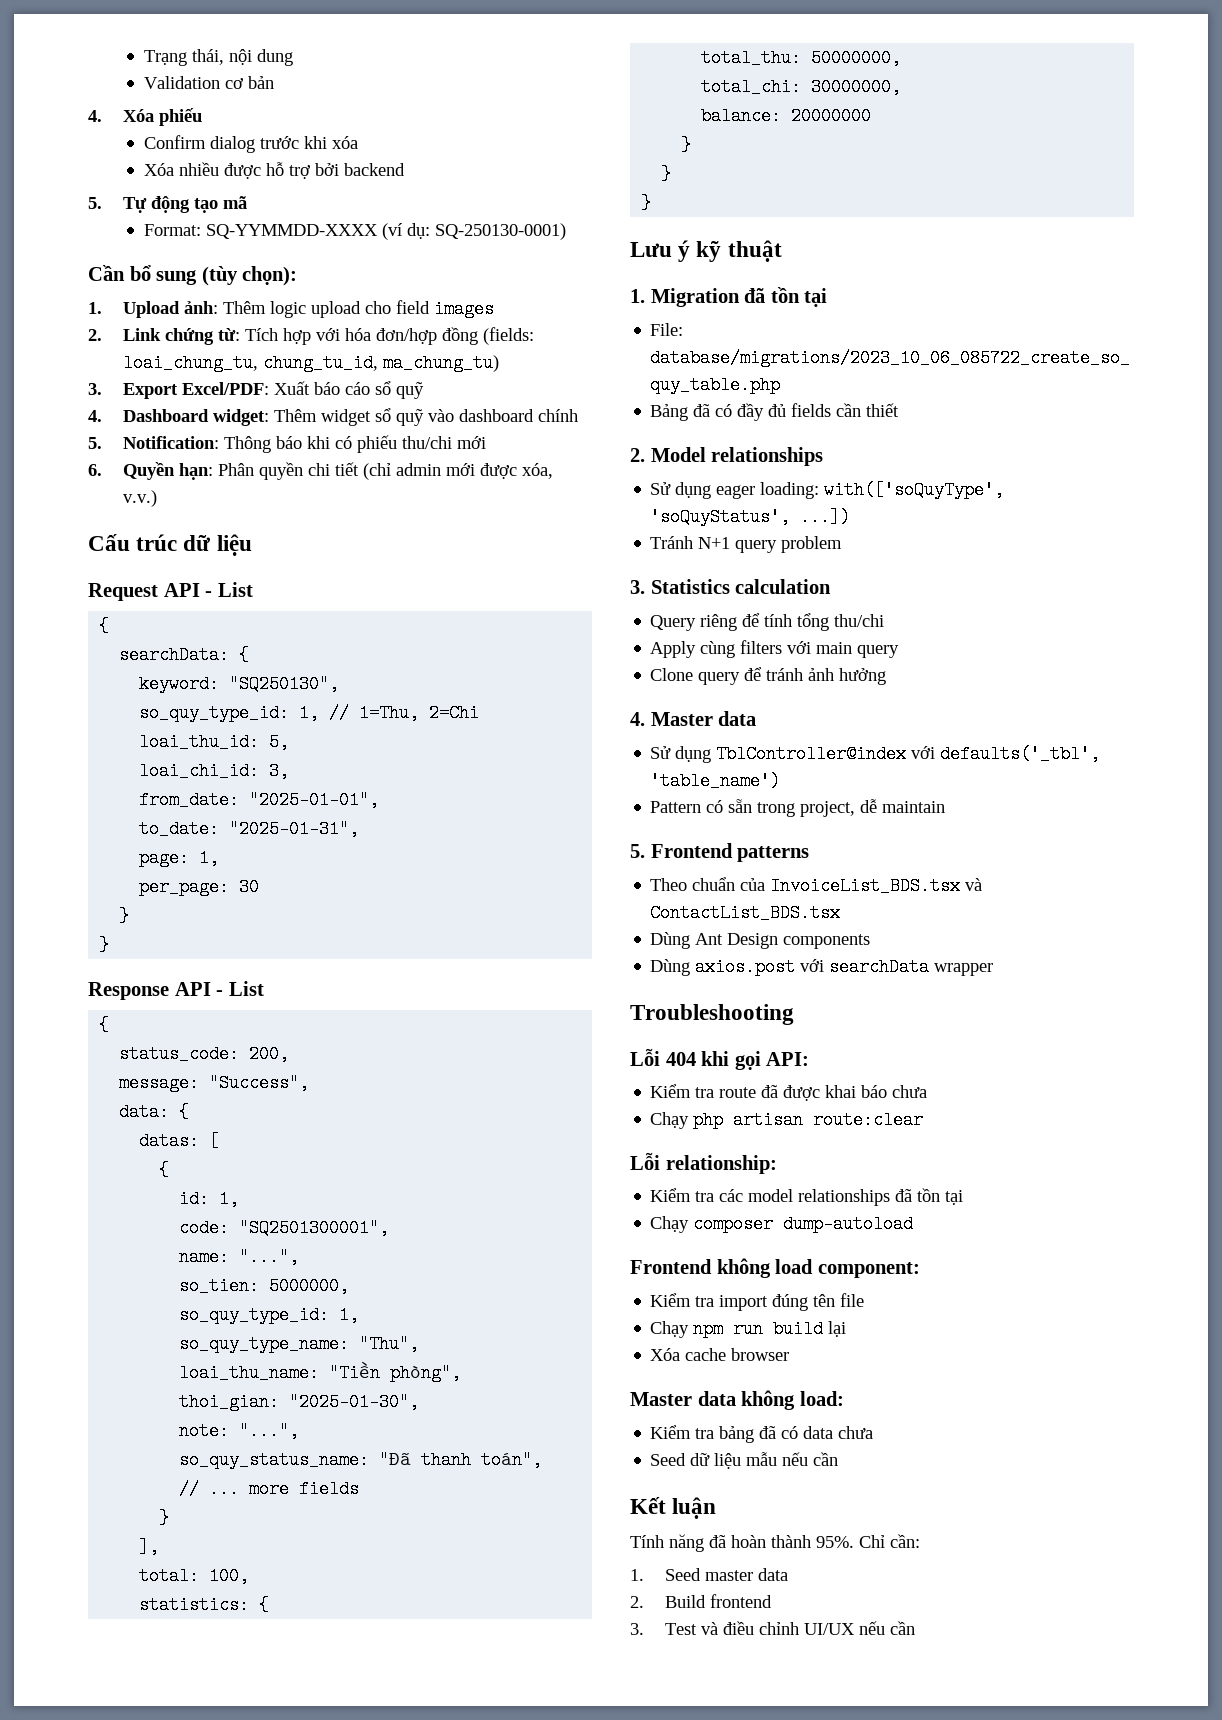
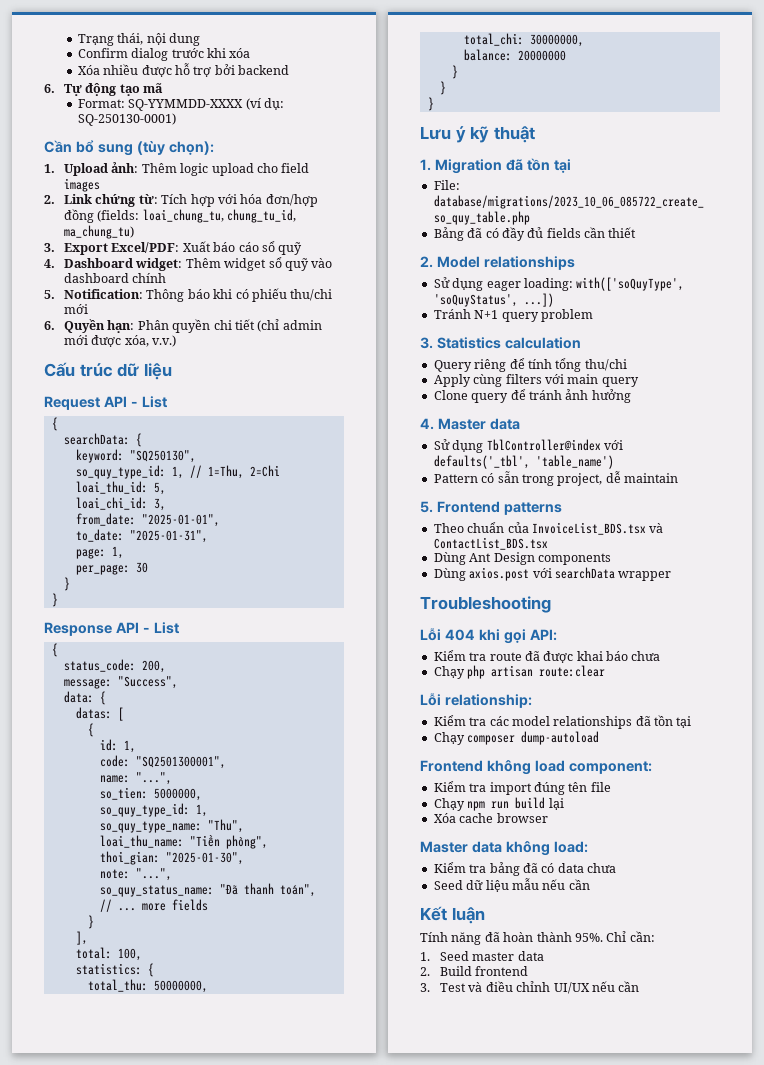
- Validation cơ bản
- 4. Xóa phiếu
- 5. Tự động tạo mã
+ 6. Tự động tạo mã

